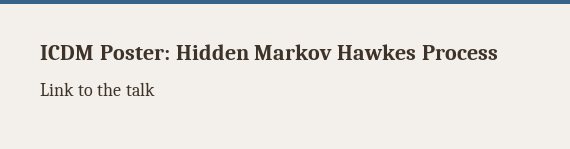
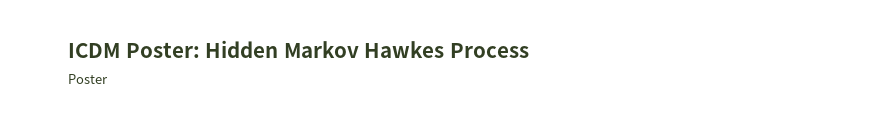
- Link to the talk
+ Poster

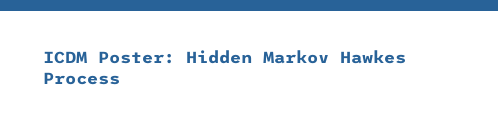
- Poster

